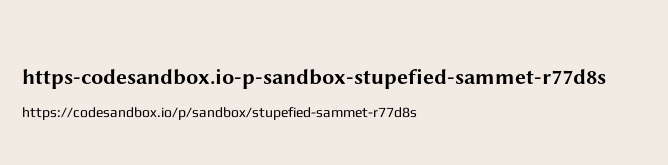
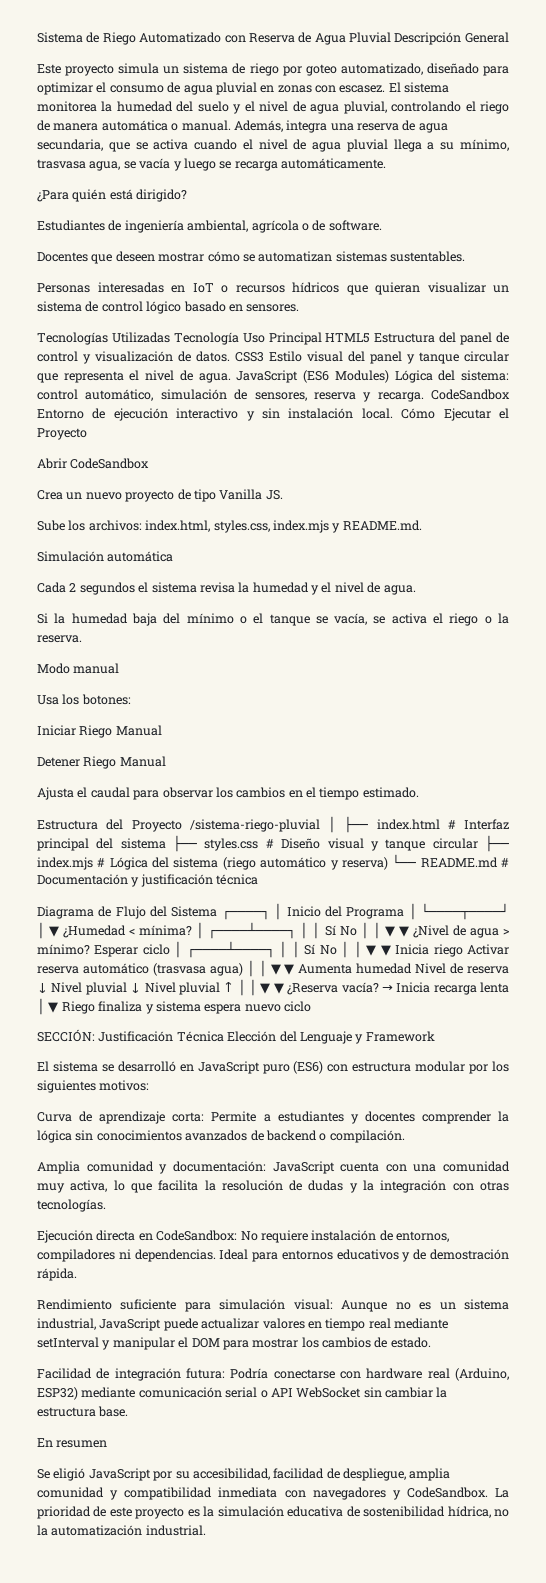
- https-codesandbox.io-p-sandbox-stupefied-sammet-r77d8s
- https://codesandbox.io/p/sandbox/stupefied-sammet-r77d8s
+ Sistema de Riego Automatizado con Reserva de Agua Pluvial Descripción General
+ Este proyecto simula un sistema de riego por goteo automatizado, diseñado para optimizar el consumo de agua pluvial en zonas con escasez. El sistema monitorea la humedad del suelo y el nivel de agua pluvial, controlando el riego de manera automática o manual. Además, integra una reserva de agua secundaria, que se activa cuando el nivel de agua pluvial llega a su mínimo, trasvasa agua, se vacía y luego se recarga automáticamente.
+ ¿Para quién está dirigido?
+ Estudiantes de ingeniería ambiental, agrícola o de software.
+ Docentes que deseen mostrar cómo se automatizan sistemas sustentables.
+ Personas interesadas en IoT o recursos hídricos que quieran visualizar un sistema de control lógico basado en sensores.
+ Tecnologías Utilizadas Tecnología Uso Principal HTML5 Estructura del panel de control y visualización de datos. CSS3 Estilo visual del panel y tanque circular que representa el nivel de agua. JavaScript (ES6 Modules) Lógica del sistema: control automático, simulación de sensores, reserva y recarga. CodeSandbox Entorno de ejecución interactivo y sin instalación local. Cómo Ejecutar el Proyecto
+ Abrir CodeSandbox
+ Crea un nuevo proyecto de tipo Vanilla JS.
+ Sube los archivos: index.html, styles.css, index.mjs y README.md.
+ Simulación automática
+ Cada 2 segundos el sistema revisa la humedad y el nivel de agua.
+ Si la humedad baja del mínimo o el tanque se vacía, se activa el riego o la reserva.
+ Modo manual
+ Usa los botones:
+ Iniciar Riego Manual
+ Detener Riego Manual
+ Ajusta el caudal para observar los cambios en el tiempo estimado.
+ Estructura del Proyecto /sistema-riego-pluvial │ ├── index.html # Interfaz principal del sistema ├── styles.css # Diseño visual y tanque circular ├── index.mjs # Lógica del sistema (riego automático y reserva) └── README.md # Documentación y justificación técnica
+ Diagrama de Flujo del Sistema ┌────┐ │ Inicio del Programa │ └────┬────┘ │ ▼ ¿Humedad < mínima? │ ┌────┴────┐ │ │ Sí No │ │ ▼ ▼ ¿Nivel de agua > mínimo? Esperar ciclo │ ┌────┴────┐ │ │ Sí No │ │ ▼ ▼ Inicia riego Activar reserva automático (trasvasa agua) │ │ ▼ ▼ Aumenta humedad Nivel de reserva ↓ Nivel pluvial ↓ Nivel pluvial ↑ │ │ ▼ ▼ ¿Reserva vacía? → Inicia recarga lenta │ ▼ Riego finaliza y sistema espera nuevo ciclo
+ SECCIÓN: Justificación Técnica Elección del Lenguaje y Framework
+ El sistema se desarrolló en JavaScript puro (ES6) con estructura modular por los siguientes motivos:
+ Curva de aprendizaje corta: Permite a estudiantes y docentes comprender la lógica sin conocimientos avanzados de backend o compilación.
+ Amplia comunidad y documentación: JavaScript cuenta con una comunidad muy activa, lo que facilita la resolución de dudas y la integración con otras tecnologías.
+ Ejecución directa en CodeSandbox: No requiere instalación de entornos, compiladores ni dependencias. Ideal para entornos educativos y de demostración rápida.
+ Rendimiento suficiente para simulación visual: Aunque no es un sistema industrial, JavaScript puede actualizar valores en tiempo real mediante setInterval y manipular el DOM para mostrar los cambios de estado.
+ Facilidad de integración futura: Podría conectarse con hardware real (Arduino, ESP32) mediante comunicación serial o API WebSocket sin cambiar la estructura base.
+ En resumen
+ Se eligió JavaScript por su accesibilidad, facilidad de despliegue, amplia comunidad y compatibilidad inmediata con navegadores y CodeSandbox. La prioridad de este proyecto es la simulación educativa de sostenibilidad hídrica, no la automatización industrial.

